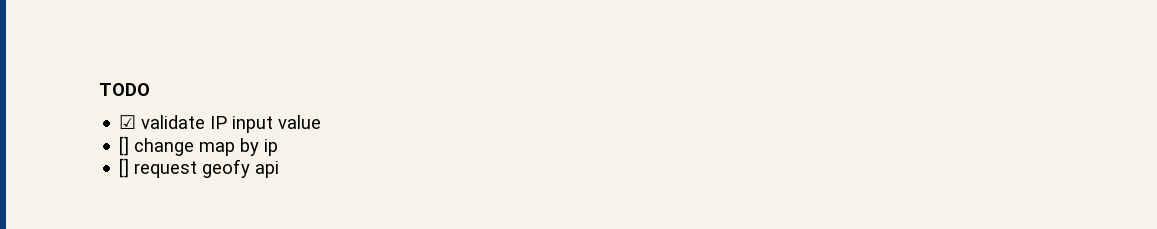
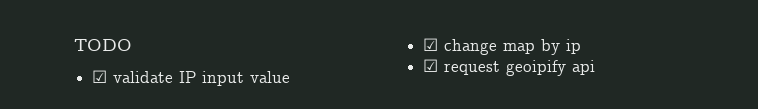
- [] change map by ip
+ ☑ change map by ip
- [] request geofy api
+ ☑ request geoipify api

